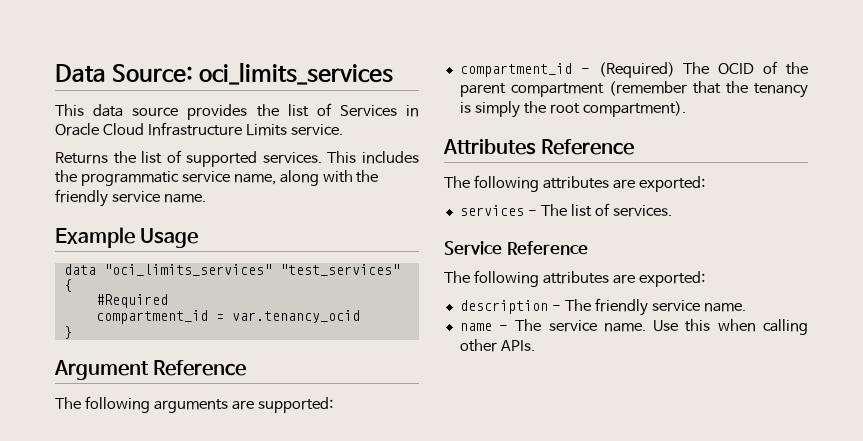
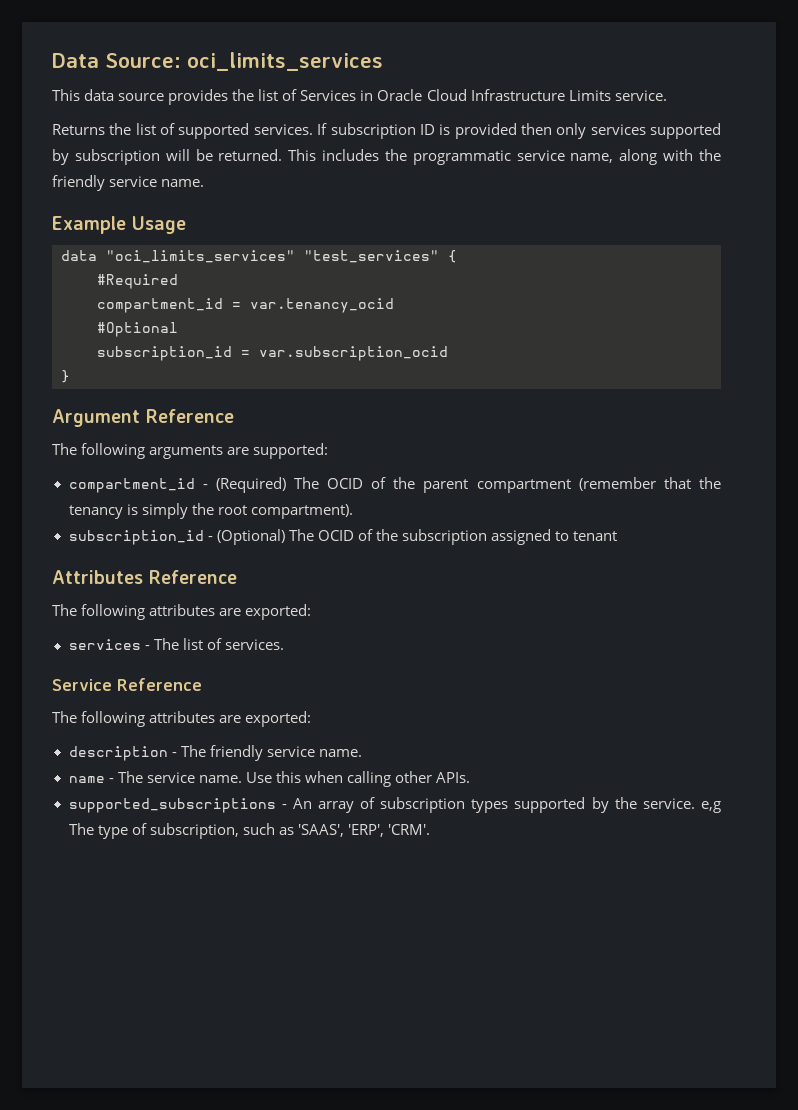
+ If subscription ID is provided then only services supported by subscription will be returned.
+ #Optional
+ subscription_id = var.subscription_ocid
+ subscription_id - (Optional) The OCID of the subscription assigned to tenant
+ supported_subscriptions - An array of subscription types supported by the service. e,g The type of subscription, such as 'SAAS', 'ERP', 'CRM'.

